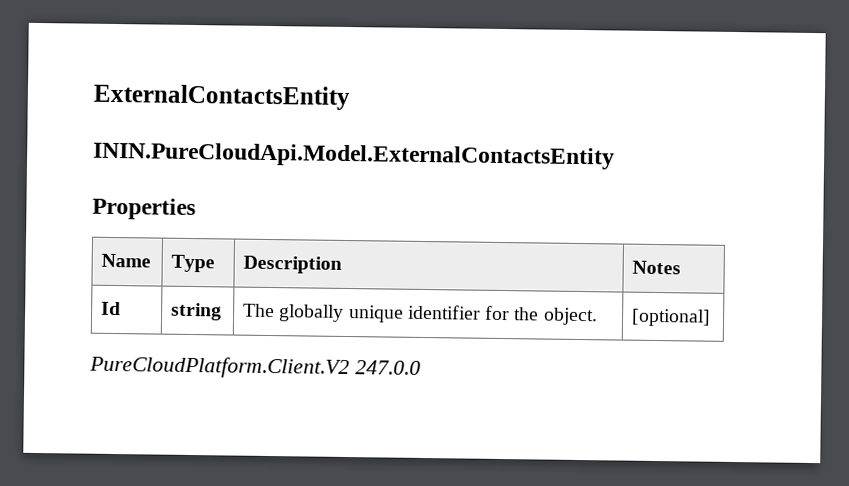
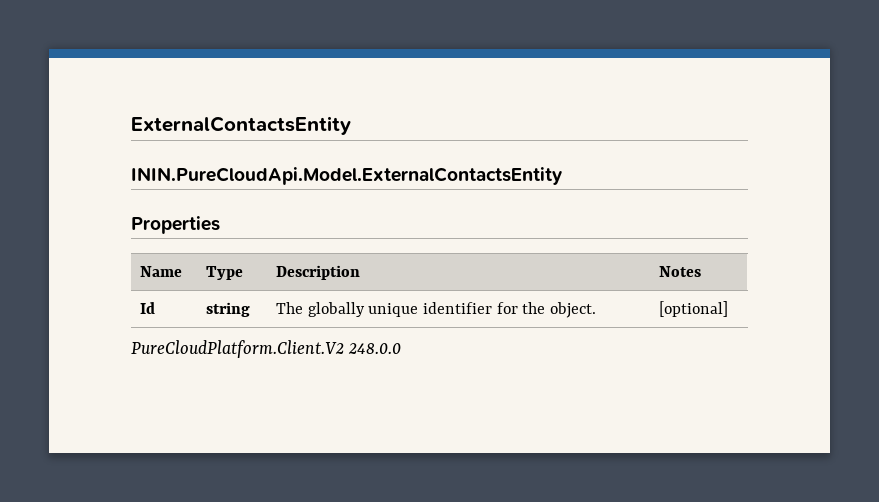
- PureCloudPlatform.Client.V2 247.0.0
+ PureCloudPlatform.Client.V2 248.0.0

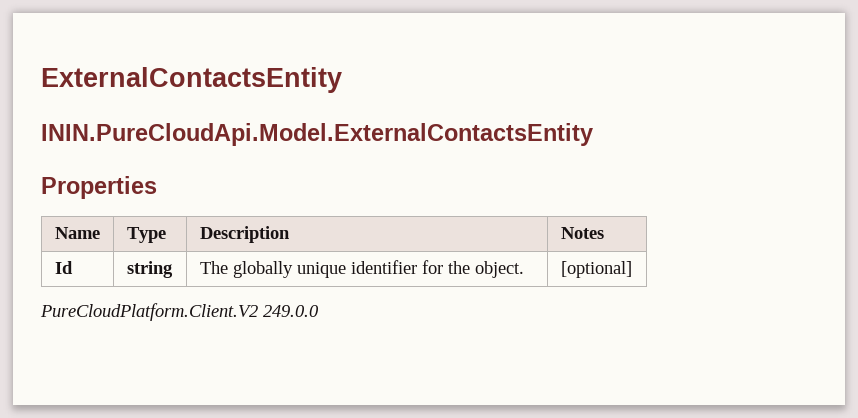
- PureCloudPlatform.Client.V2 248.0.0
+ PureCloudPlatform.Client.V2 249.0.0

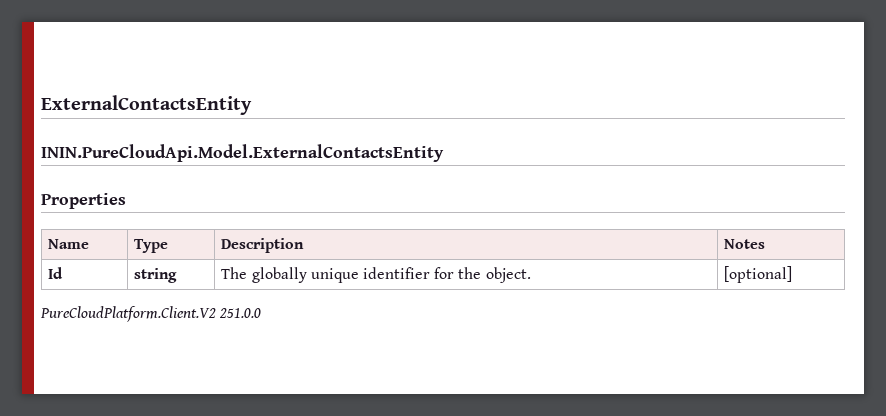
- PureCloudPlatform.Client.V2 249.0.0
+ PureCloudPlatform.Client.V2 251.0.0

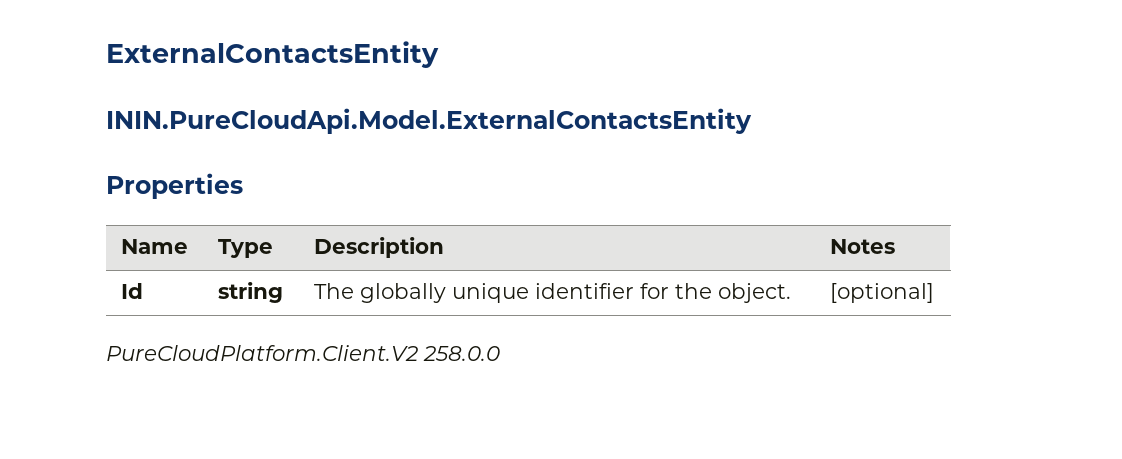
- PureCloudPlatform.Client.V2 251.0.0
+ PureCloudPlatform.Client.V2 258.0.0

